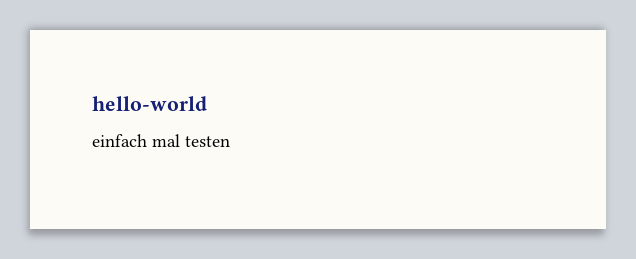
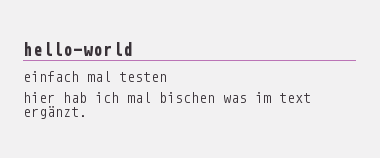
+ hier hab ich mal bischen was im text ergänzt.

